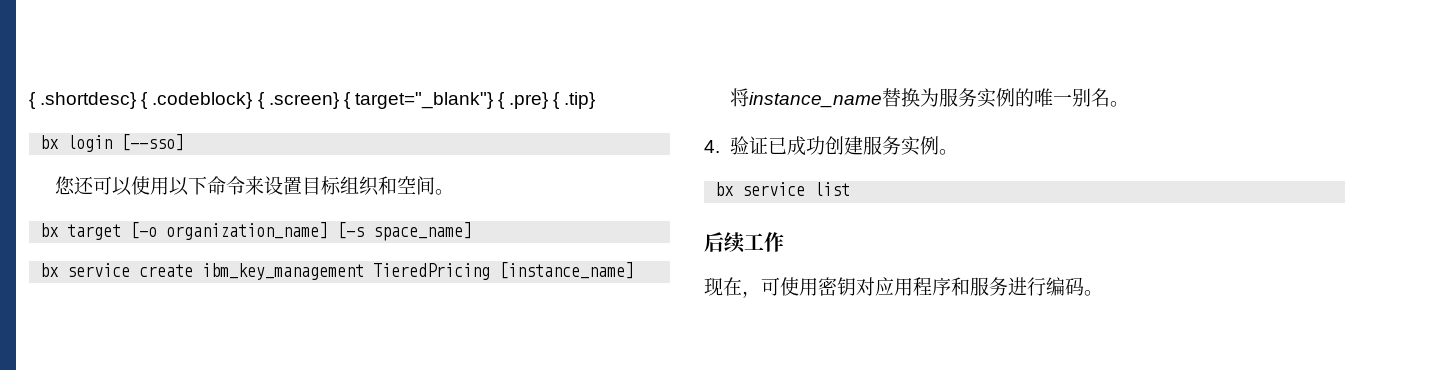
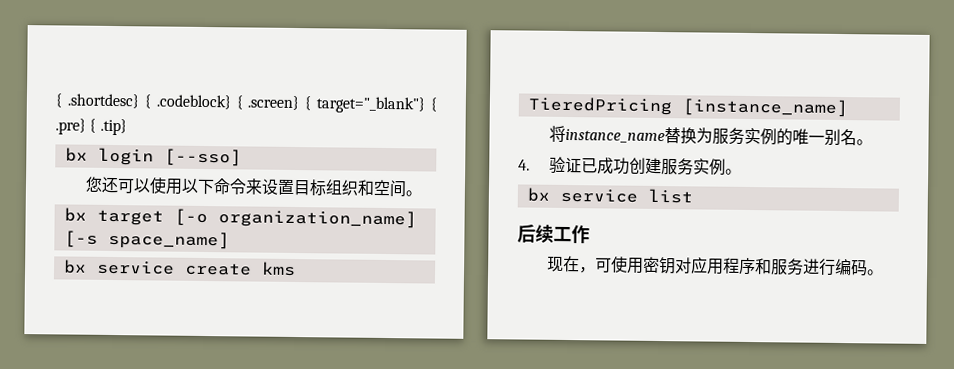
- bx service create ibm_key_management TieredPricing [instance_name]
+ bx service create kms TieredPricing [instance_name]

